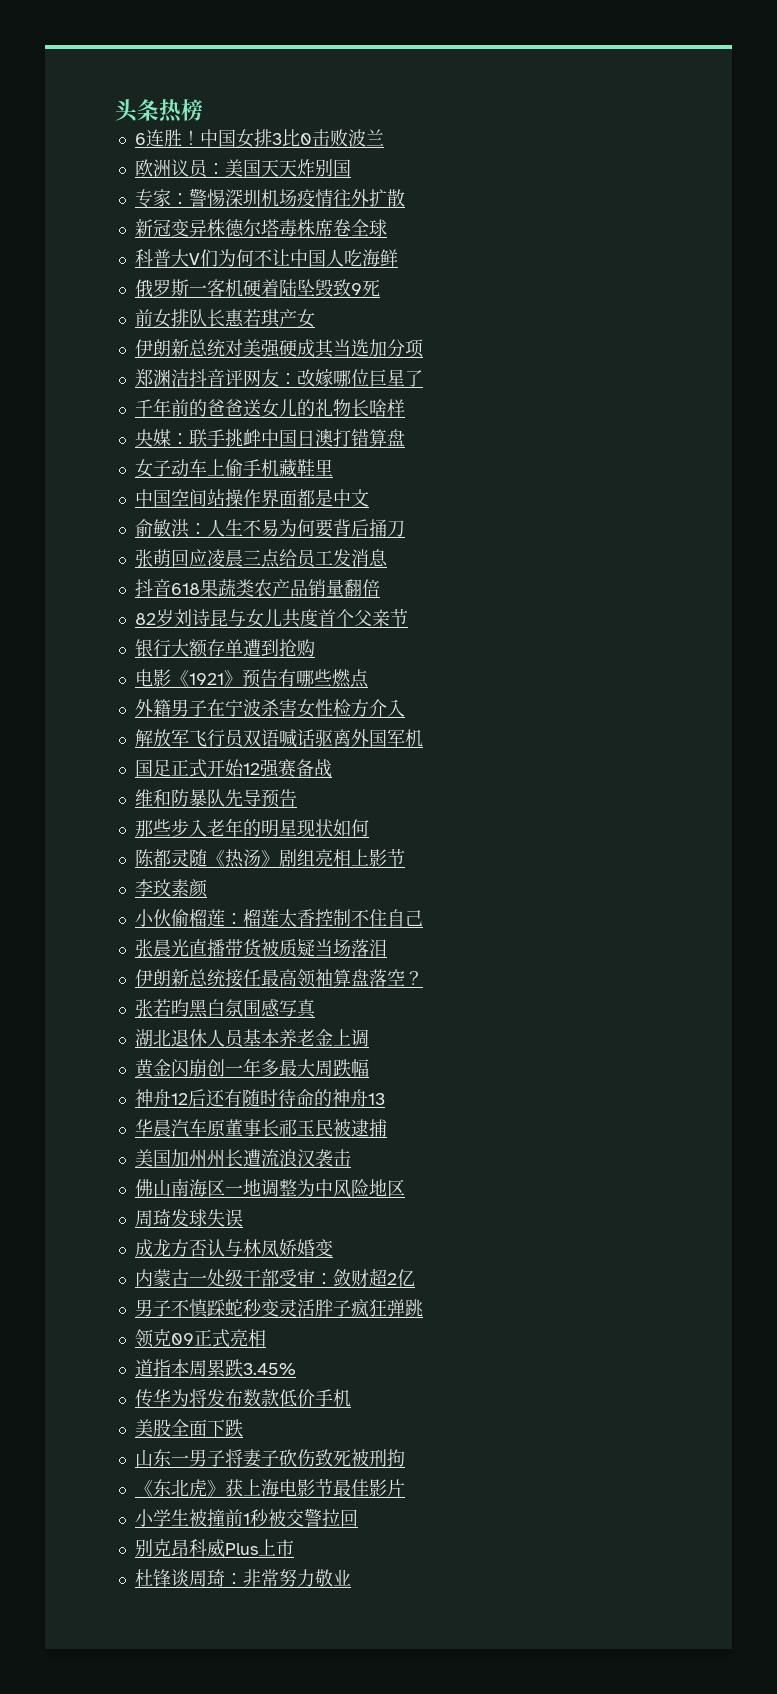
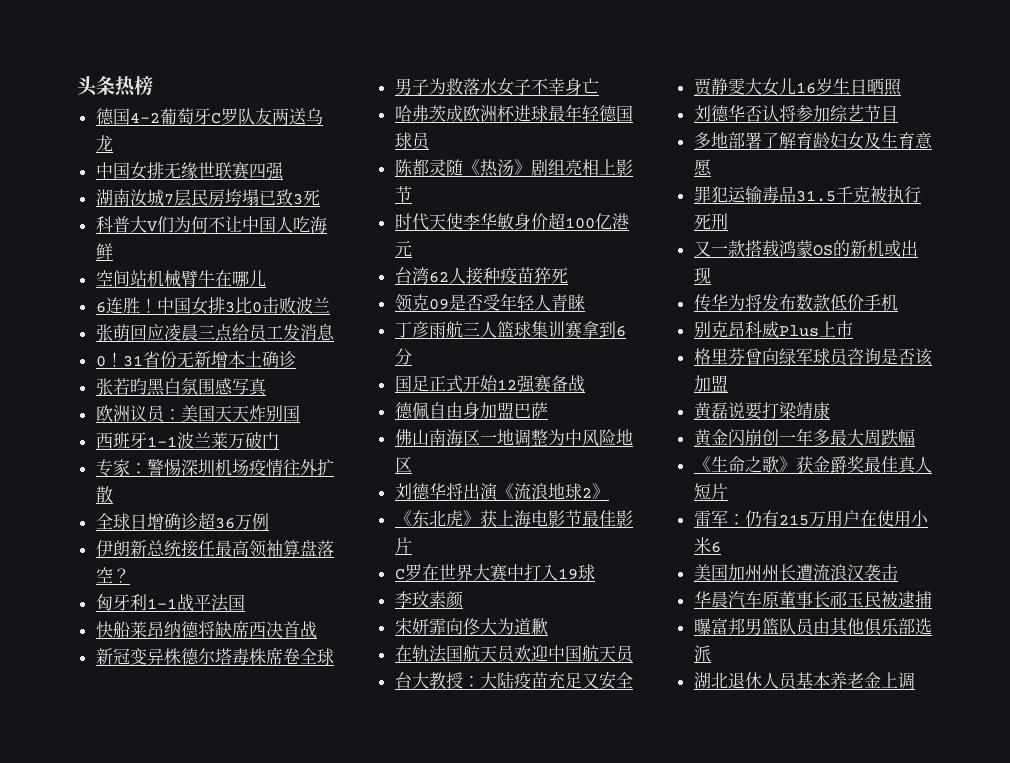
+ 德国4-2葡萄牙C罗队友两送乌龙
+ 中国女排无缘世联赛四强
+ 湖南汝城7层民房垮塌已致3死
+ 科普大V们为何不让中国人吃海鲜
+ 空间站机械臂牛在哪儿
+ 张萌回应凌晨三点给员工发消息
+ 0！31省份无新增本土确诊
+ 张若昀黑白氛围感写真
+ 西班牙1-1波兰莱万破门
- 新冠变异株德尔塔毒株席卷全球
- 科普大V们为何不让中国人吃海鲜
- 俄罗斯一客机硬着陆坠毁致9死
- 前女排队长惠若琪产女
- 伊朗新总统对美强硬成其当选加分项
- 郑渊洁抖音评网友：改嫁哪位巨星了
- 千年前的爸爸送女儿的礼物长啥样
- 央媒：联手挑衅中国日澳打错算盘
- 女子动车上偷手机藏鞋里
- 中国空间站操作界面都是中文
- 俞敏洪：人生不易为何要背后捅刀
- 张萌回应凌晨三点给员工发消息
- 抖音618果蔬类农产品销量翻倍
- 82岁刘诗昆与女儿共度首个父亲节
- 银行大额存单遭到抢购
- 电影《1921》预告有哪些燃点
- 外籍男子在宁波杀害女性检方介入
- 解放军飞行员双语喊话驱离外国军机
- 国足正式开始12强赛备战
- 维和防暴队先导预告
- 那些步入老年的明星现状如何
- 陈都灵随《热汤》剧组亮相上影节
- 李玟素颜
- 小伙偷榴莲：榴莲太香控制不住自己
- 张晨光直播带货被质疑当场落泪
+ 全球日增确诊超36万例
- 张若昀黑白氛围感写真
- 湖北退休人员基本养老金上调
- 黄金闪崩创一年多最大周跌幅
- 神舟12后还有随时待命的神舟13
- 华晨汽车原董事长祁玉民被逮捕
- 美国加州州长遭流浪汉袭击
+ 匈牙利1-1战平法国
+ 快船莱昂纳德将缺席西决首战
+ 新冠变异株德尔塔毒株席卷全球
+ 男子为救落水女子不幸身亡
+ 哈弗茨成欧洲杯进球最年轻德国球员
+ 陈都灵随《热汤》剧组亮相上影节
+ 时代天使李华敏身价超100亿港元
+ 台湾62人接种疫苗猝死
+ 领克09是否受年轻人青睐
+ 丁彦雨航三人篮球集训赛拿到6分
+ 国足正式开始12强赛备战
+ 德佩自由身加盟巴萨
- 周琦发球失误
- 成龙方否认与林凤娇婚变
- 内蒙古一处级干部受审：敛财超2亿
- 男子不慎踩蛇秒变灵活胖子疯狂弹跳
- 领克09正式亮相
- 道指本周累跌3.45%
- 传华为将发布数款低价手机
- 美股全面下跌
- 山东一男子将妻子砍伤致死被刑拘
+ 刘德华将出演《流浪地球2》
- 小学生被撞前1秒被交警拉回
+ C罗在世界大赛中打入19球
+ 李玟素颜
+ 宋妍霏向佟大为道歉
+ 在轨法国航天员欢迎中国航天员
+ 台大教授：大陆疫苗充足又安全
+ 贾静雯大女儿16岁生日晒照
+ 刘德华否认将参加综艺节目
+ 多地部署了解育龄妇女及生育意愿
+ 罪犯运输毒品31.5千克被执行死刑
+ 又一款搭载鸿蒙OS的新机或出现
+ 传华为将发布数款低价手机
- 杜锋谈周琦：非常努力敬业
+ 格里芬曾向绿军球员咨询是否该加盟
+ 黄磊说要打梁靖康
+ 黄金闪崩创一年多最大周跌幅
+ 《生命之歌》获金爵奖最佳真人短片
+ 雷军：仍有215万用户在使用小米6
+ 美国加州州长遭流浪汉袭击
+ 华晨汽车原董事长祁玉民被逮捕
+ 曝富邦男篮队员由其他俱乐部选派
+ 湖北退休人员基本养老金上调

